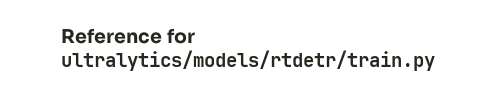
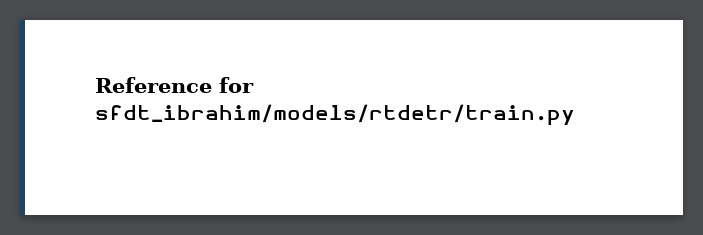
- Reference for ultralytics/models/rtdetr/train.py
+ Reference for sfdt_ibrahim/models/rtdetr/train.py

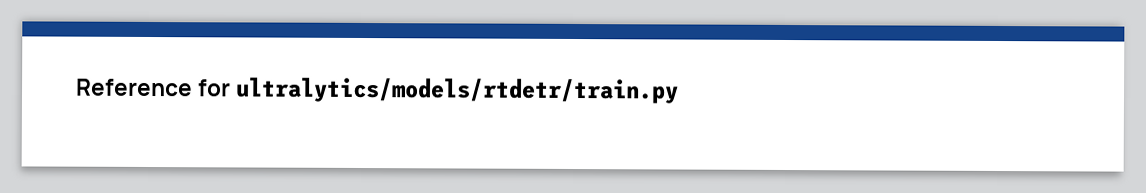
- Reference for sfdt_ibrahim/models/rtdetr/train.py
+ Reference for ultralytics/models/rtdetr/train.py

